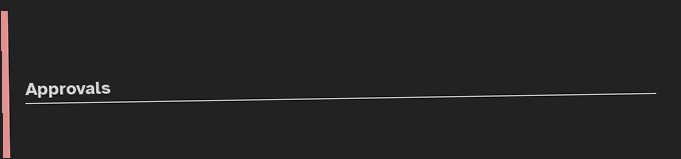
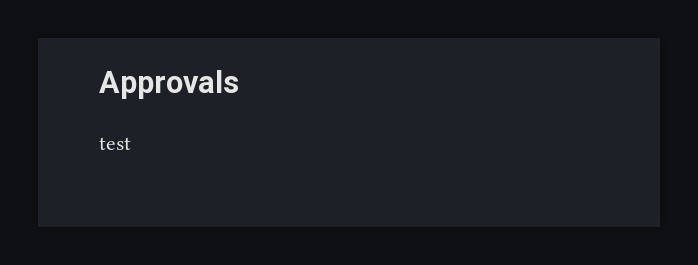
+ test

